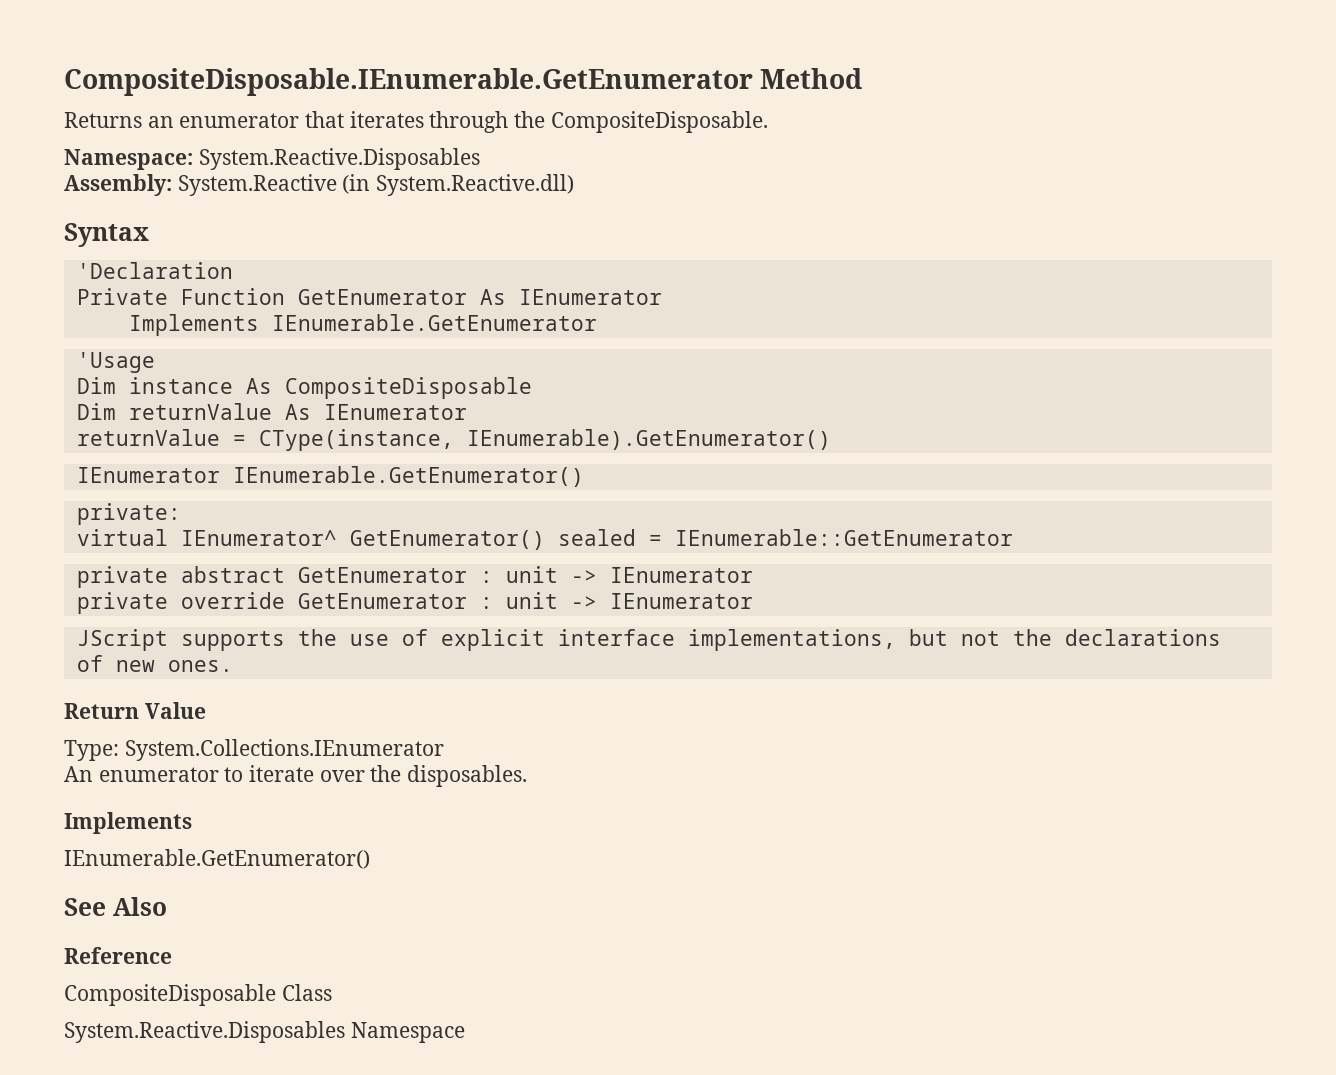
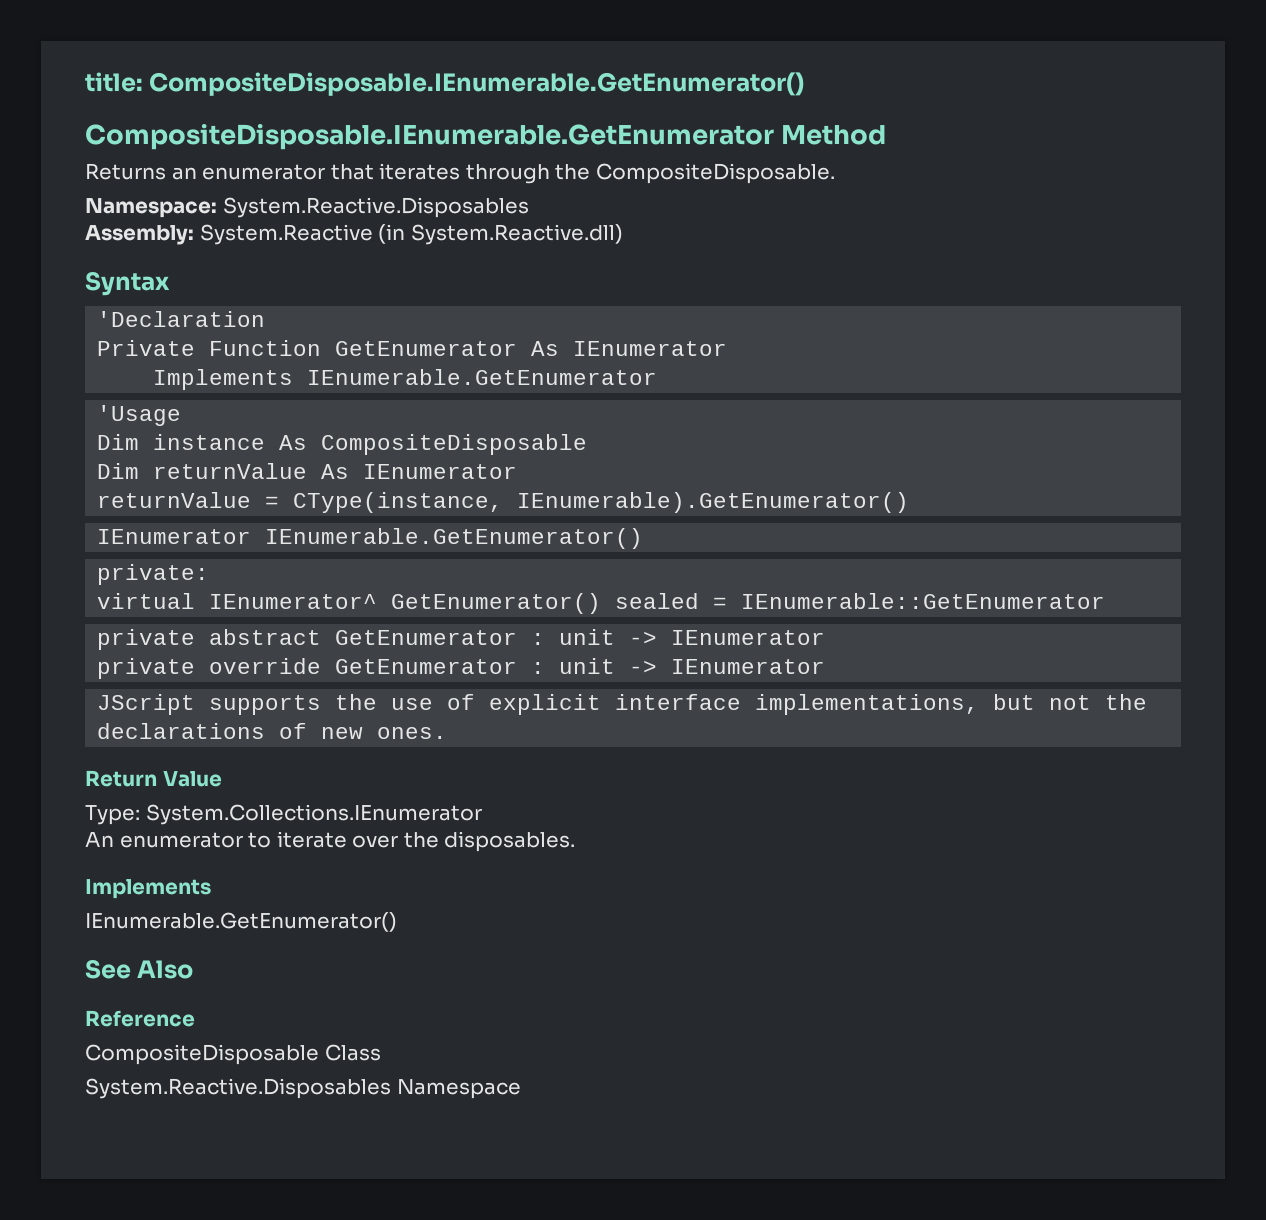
+ title: CompositeDisposable.IEnumerable.GetEnumerator()

